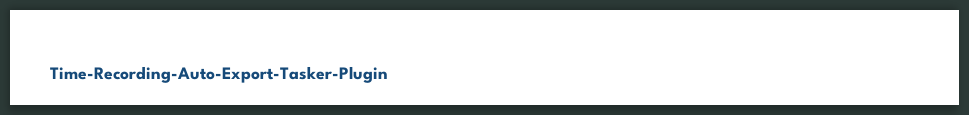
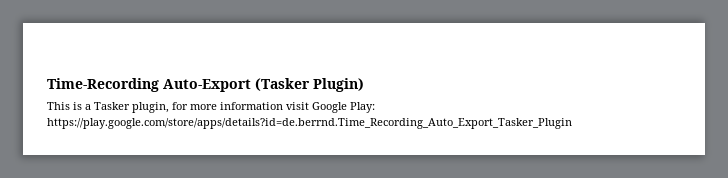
- Time-Recording-Auto-Export-Tasker-Plugin
+ Time-Recording Auto-Export (Tasker Plugin)
+ This is a Tasker plugin, for more information visit Google Play: https://play.google.com/store/apps/details?id=de.berrnd.Time_Recording_Auto_Export_Tasker_Plugin

